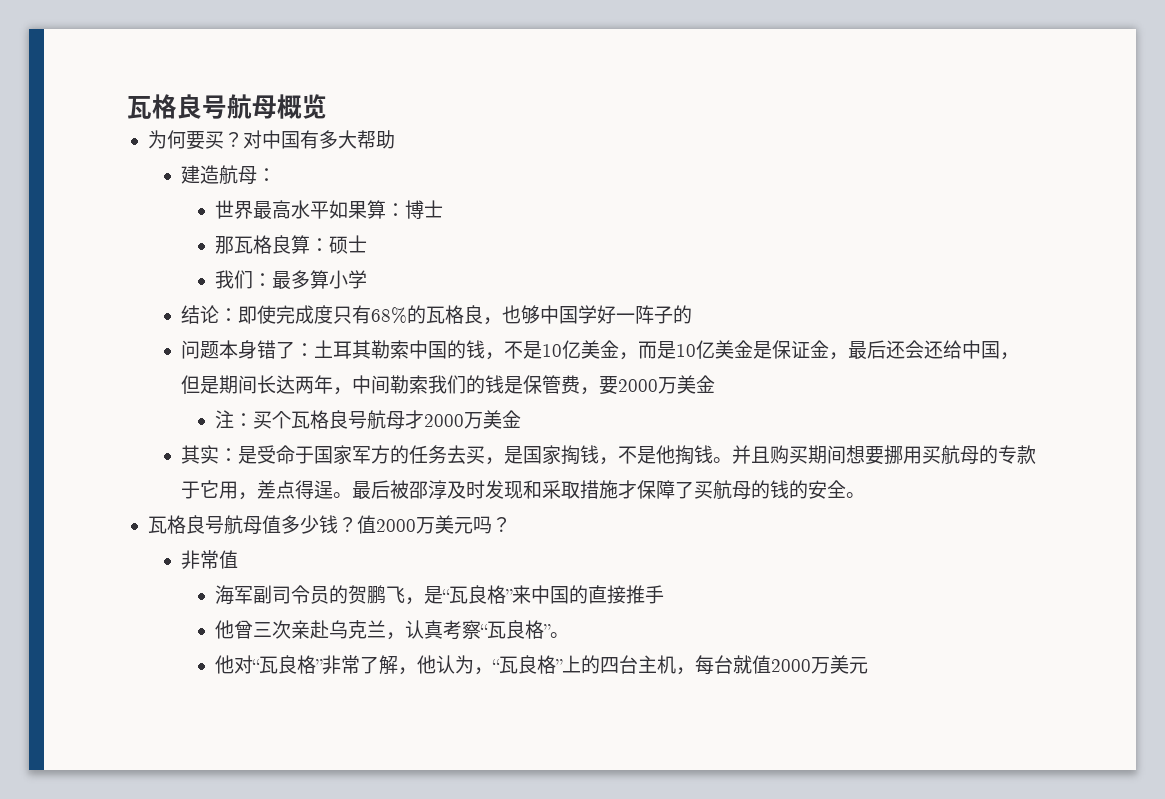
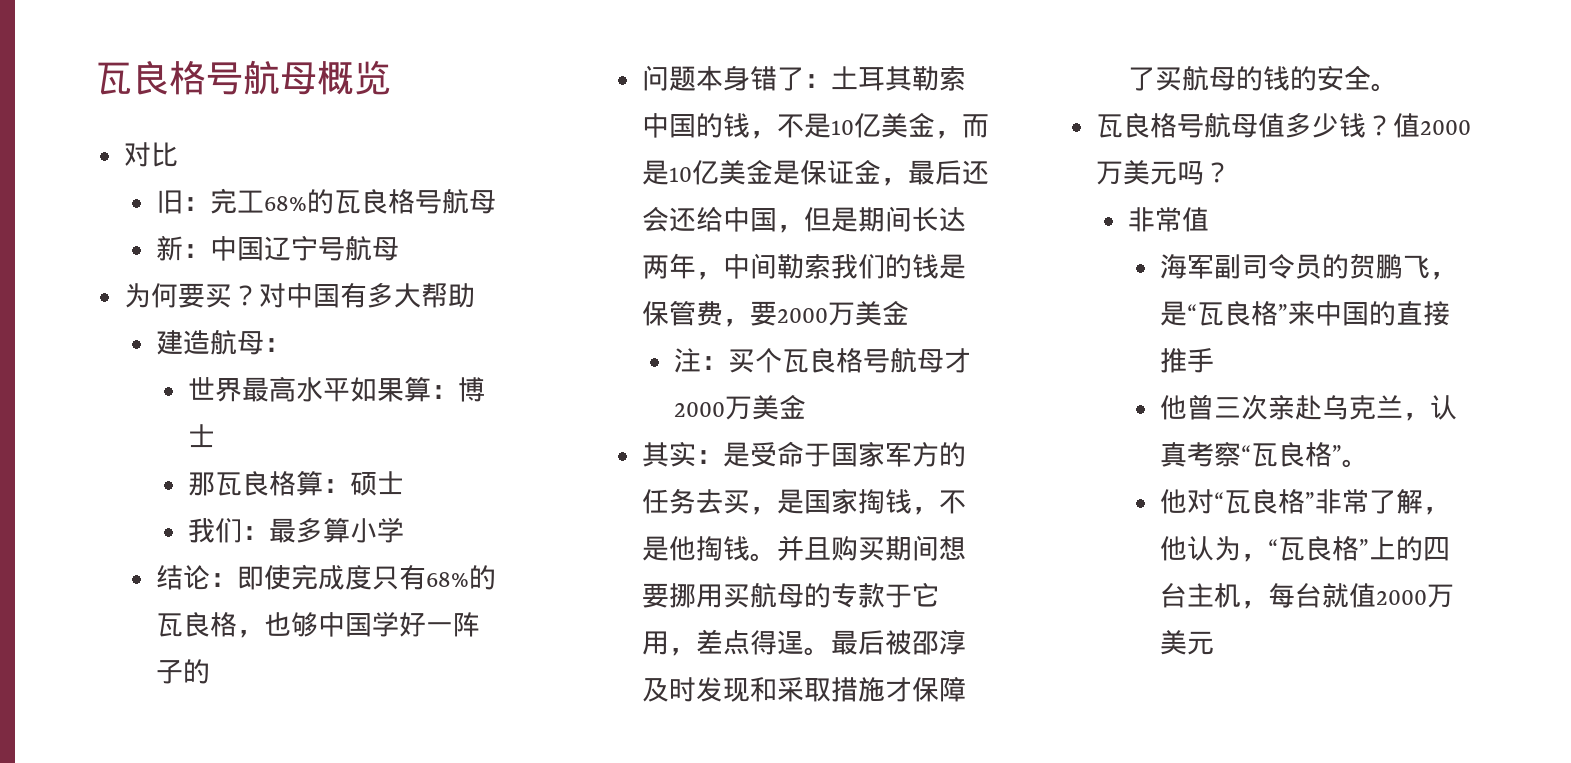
- 瓦格良号航母概览
+ 瓦良格号航母概览
+ 对比
+ 旧：完工68%的瓦良格号航母
+ 新：中国辽宁号航母
- 那瓦格良算：硕士
+ 那瓦良格算：硕士
- 结论：即使完成度只有68%的瓦格良，也够中国学好一阵子的
+ 结论：即使完成度只有68%的瓦良格，也够中国学好一阵子的
- 注：买个瓦格良号航母才2000万美金
+ 注：买个瓦良格号航母才2000万美金
- 瓦格良号航母值多少钱？
+ 瓦良格号航母值多少钱？

